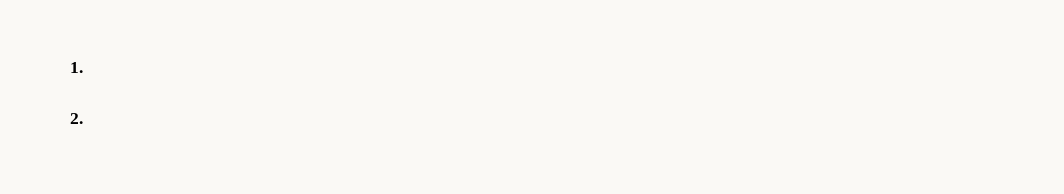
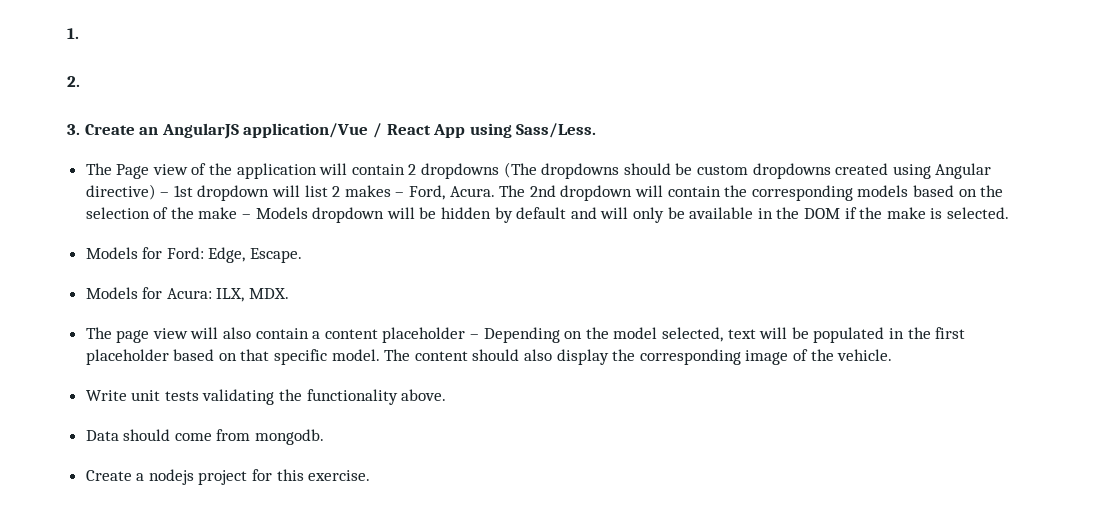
+ 3. Create an AngularJS application/Vue / React App using Sass/Less.
+ The Page view of the application will contain 2 dropdowns (The dropdowns should be custom dropdowns created using Angular directive) – 1st dropdown will list 2 makes – Ford, Acura. The 2nd dropdown will contain the corresponding models based on the selection of the make – Models dropdown will be hidden by default and will only be available in the DOM if the make is selected.
+ Models for Ford: Edge, Escape.
+ Models for Acura: ILX, MDX.
+ The page view will also contain a content placeholder – Depending on the model selected, text will be populated in the first placeholder based on that specific model. The content should also display the corresponding image of the vehicle.
+ Write unit tests validating the functionality above.
+ Data should come from mongodb.
+ Create a nodejs project for this exercise.

